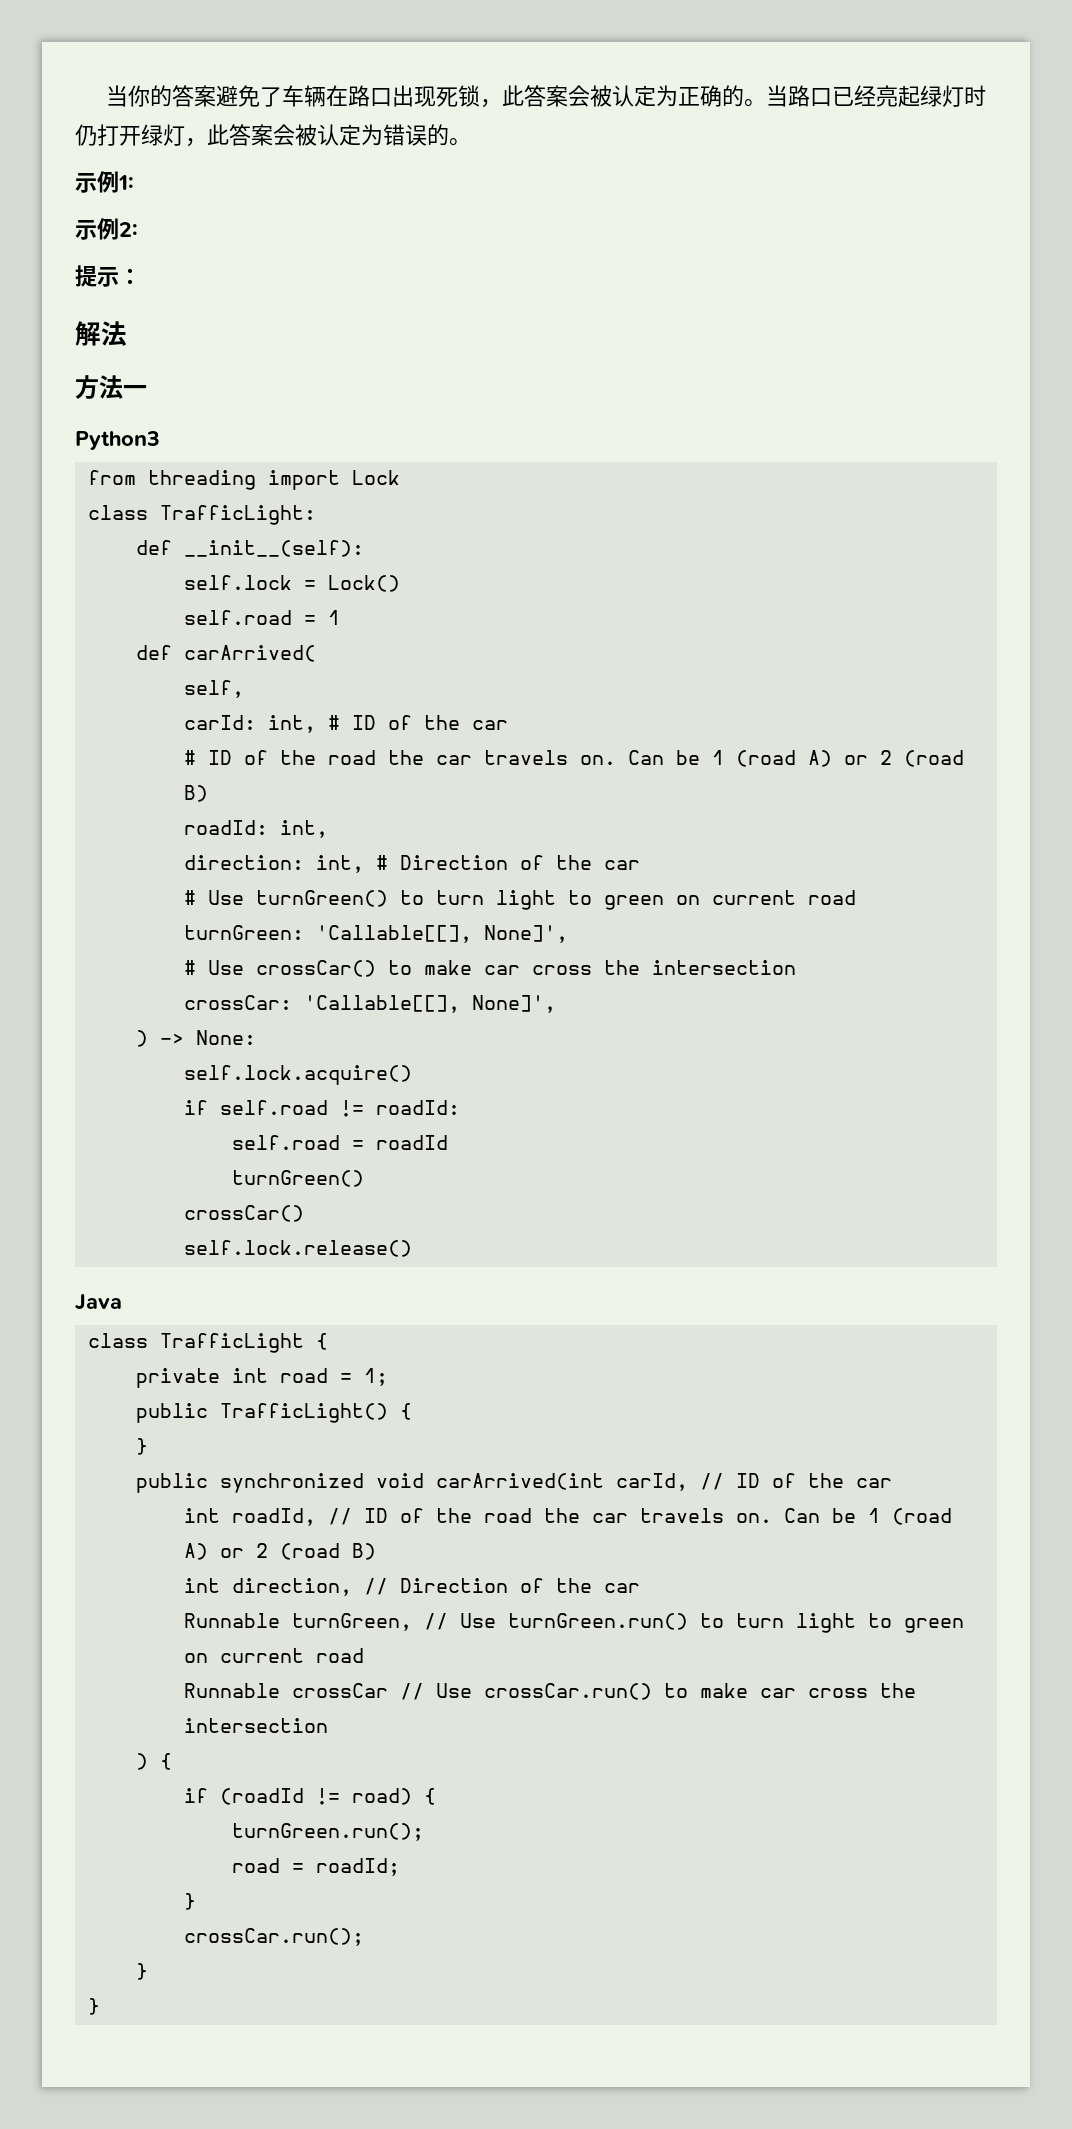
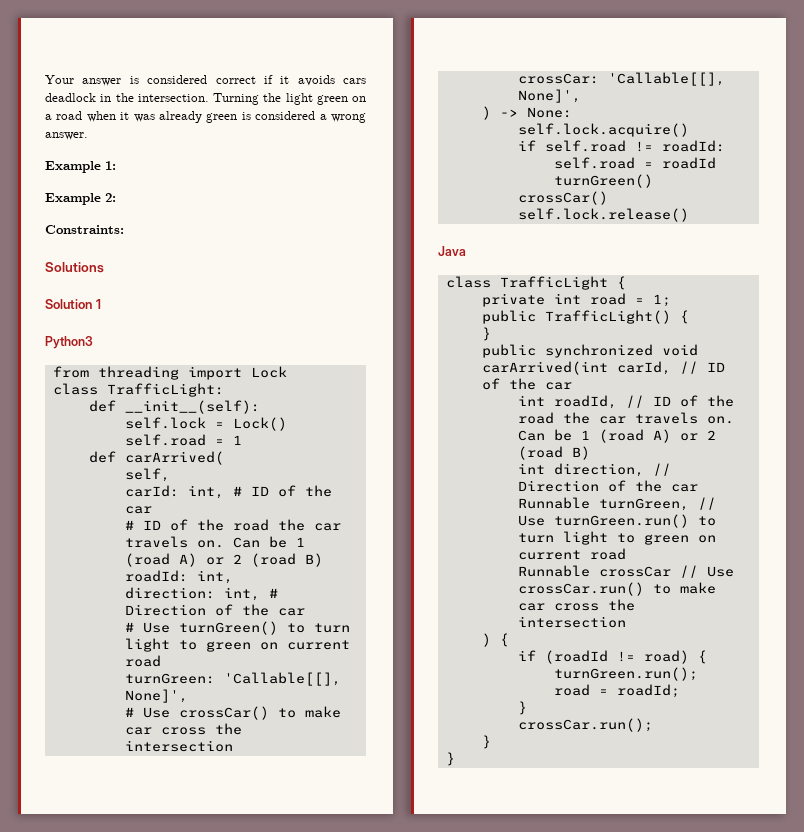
- 当你的答案避免了车辆在路口出现死锁，此答案会被认定为正确的。当路口已经亮起绿灯时仍打开绿灯，此答案会被认定为错误的。
- 示例1:
+ Your answer is considered correct if it avoids cars deadlock in the intersection. Turning the light green on a road when it was already green is considered a wrong answer.
+ Example 1:
- 示例2:
+ Example 2:
- 提示：
- 解法
- 方法一
+ Constraints:
+ Solutions
+ Solution 1

